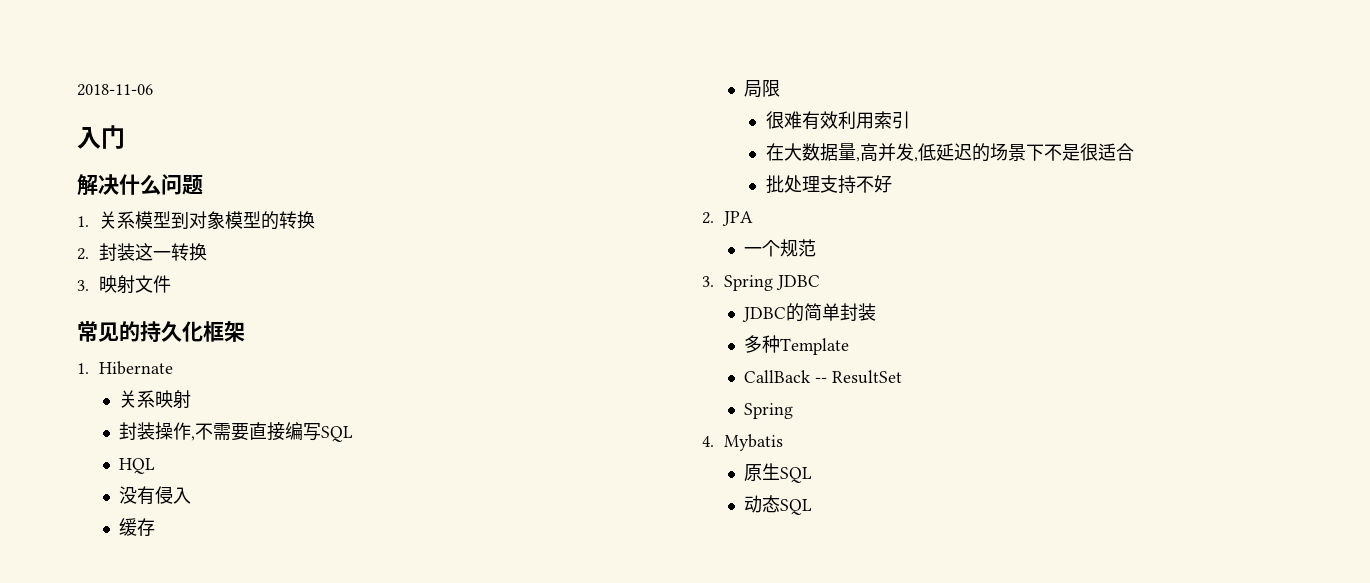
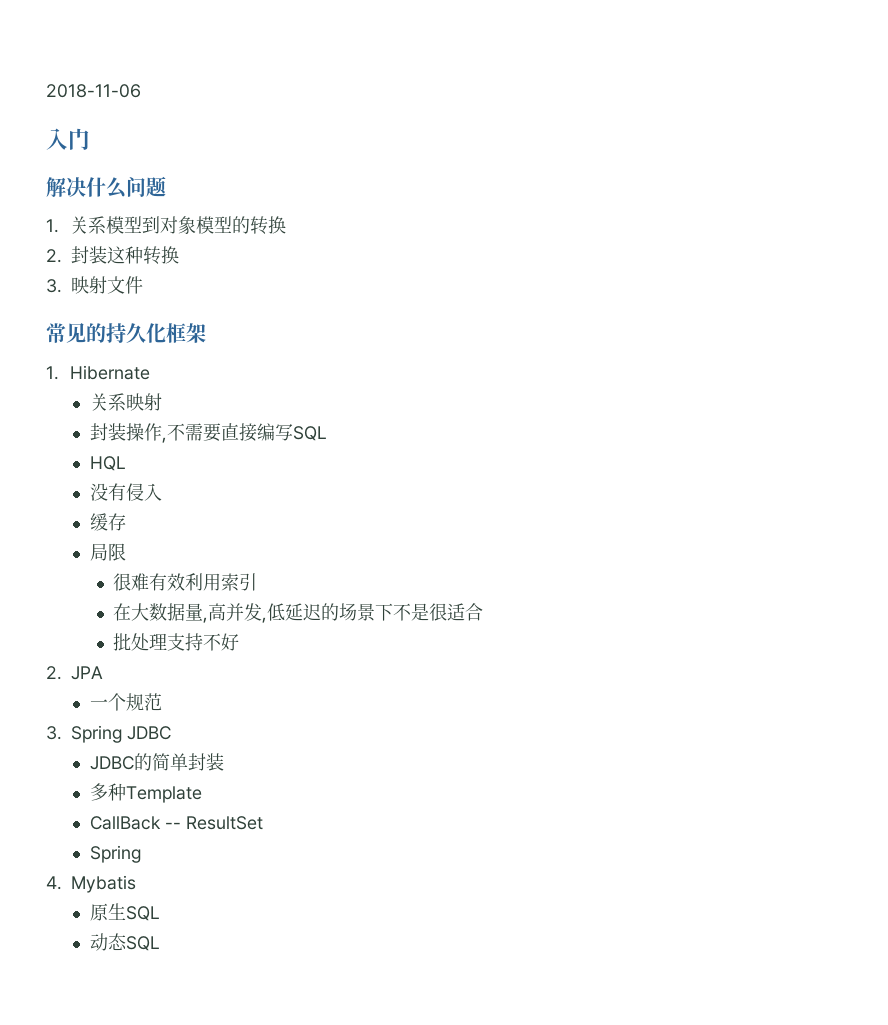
- 2.封装这一转换
+ 2.封装这种转换

